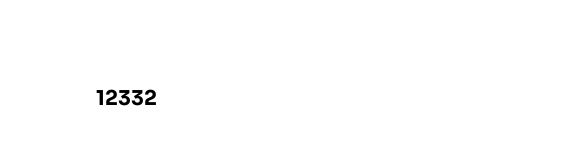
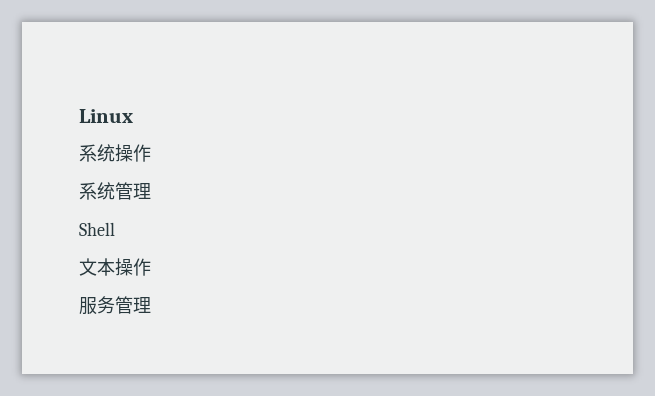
- 12332
+ Linux
+ 系统操作
+ 系统管理
+ Shell
+ 文本操作
+ 服务管理

